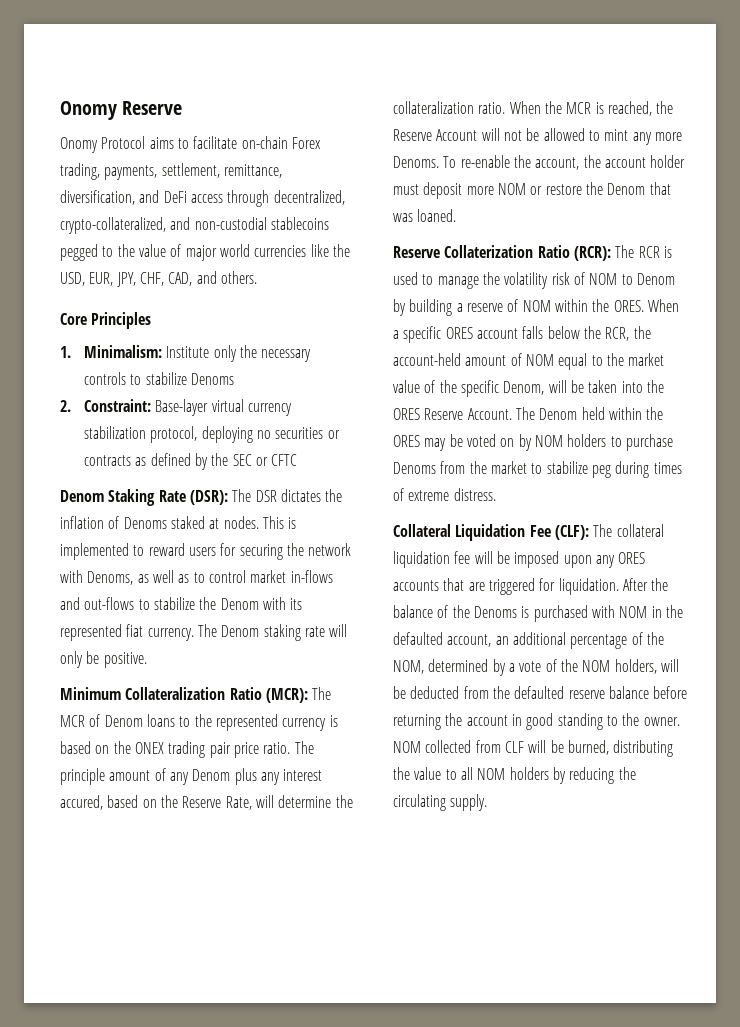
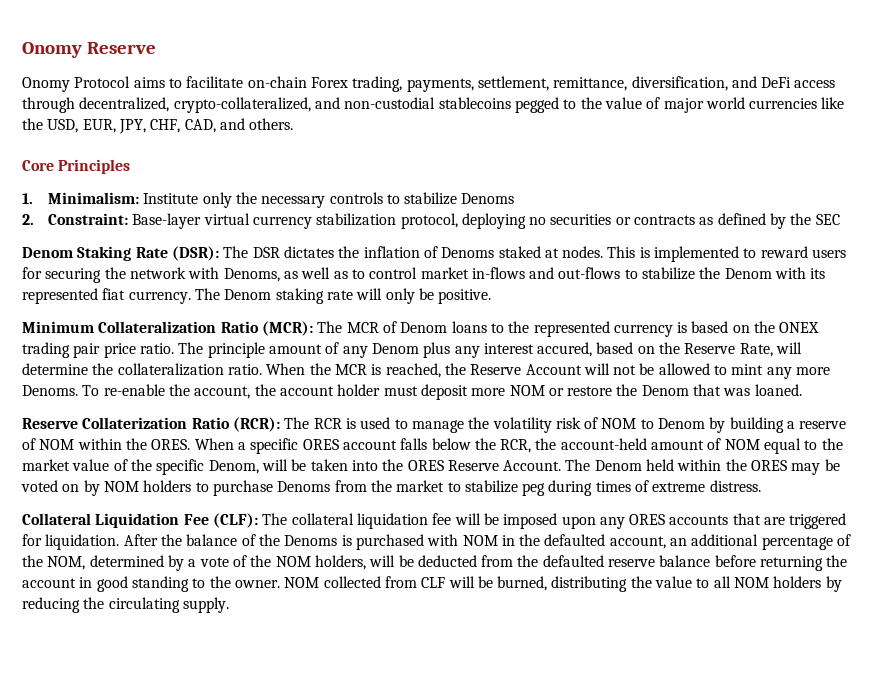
- 2. Constraint: Base-layer virtual currency stabilization protocol, deploying no securities or contracts as defined by the SEC or CFTC
+ 2. Constraint: Base-layer virtual currency stabilization protocol, deploying no securities or contracts as defined by the SEC

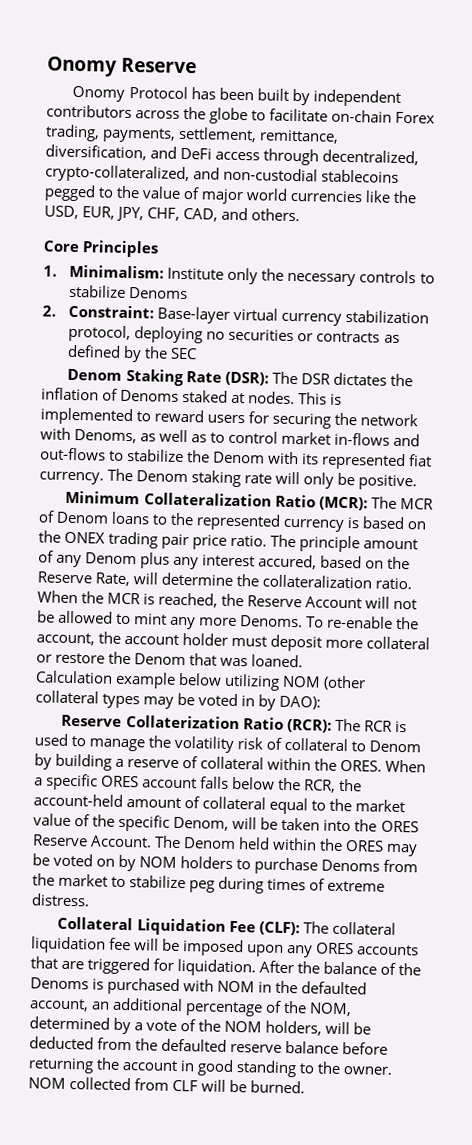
- Onomy Protocol aims to facilitate on-chain Forex trading, payments, settlement, remittance, diversification, and DeFi access through decentralized, crypto-collateralized, and non-custodial stablecoins pegged to the value of major world currencies like the USD, EUR, JPY, CHF, CAD, and others.
+ Onomy Protocol has been built by independent contributors across the globe to facilitate on-chain Forex trading, payments, settlement, remittance, diversification, and DeFi access through decentralized, crypto-collateralized, and non-custodial stablecoins pegged to the value of major world currencies like the USD, EUR, JPY, CHF, CAD, and others.
- To re-enable the account, the account holder must deposit more NOM or restore the Denom that was loaned.
+ To re-enable the account, the account holder must deposit more collateral or restore the Denom that was loaned.
+ Calculation example below utilizing NOM (other collateral types may be voted in by DAO):
- Reserve Collaterization Ratio (RCR): The RCR is used to manage the volatility risk of NOM to Denom by building a reserve of NOM within the ORES.
+ Reserve Collaterization Ratio (RCR): The RCR is used to manage the volatility risk of collateral to Denom by building a reserve of collateral within the ORES.
- When a specific ORES account falls below the RCR, the account-held amount of NOM equal to the market value of the specific Denom, will be taken into the ORES Reserve Account.
+ When a specific ORES account falls below the RCR, the account-held amount of collateral equal to the market value of the specific Denom, will be taken into the ORES Reserve Account.
- NOM collected from CLF will be burned, distributing the value to all NOM holders by reducing the circulating supply.
+ NOM collected from CLF will be burned.

